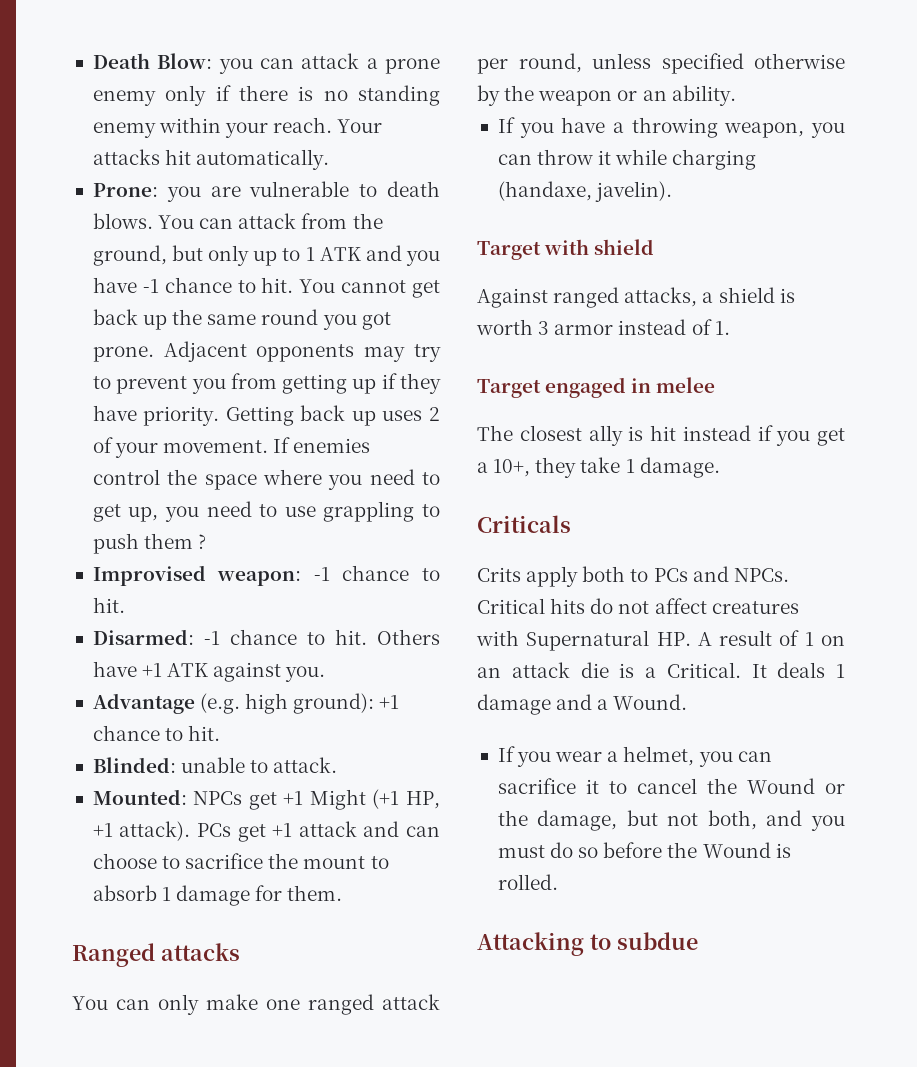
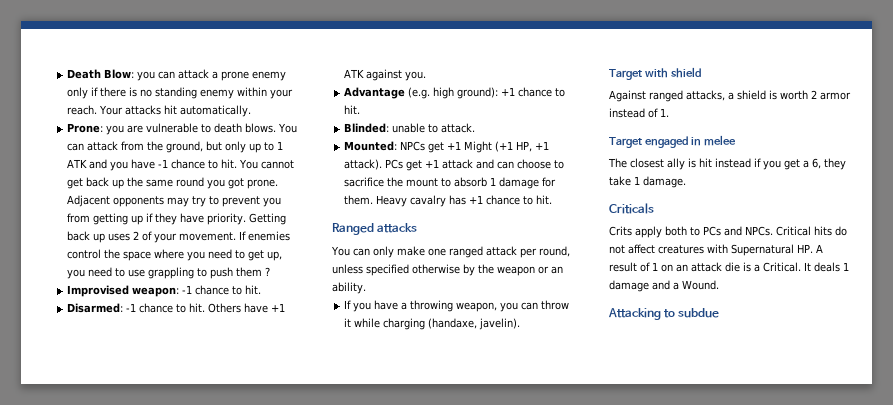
+ Heavy cavalry has +1 chance to hit.
- Against ranged attacks, a shield is worth 3 armor instead of 1.
+ Against ranged attacks, a shield is worth 2 armor instead of 1.
- The closest ally is hit instead if you get a 10+, they take 1 damage.
+ The closest ally is hit instead if you get a 6, they take 1 damage.
- If you wear a helmet, you can sacrifice it to cancel the Wound or the damage, but not both, and you must do so before the Wound is rolled.

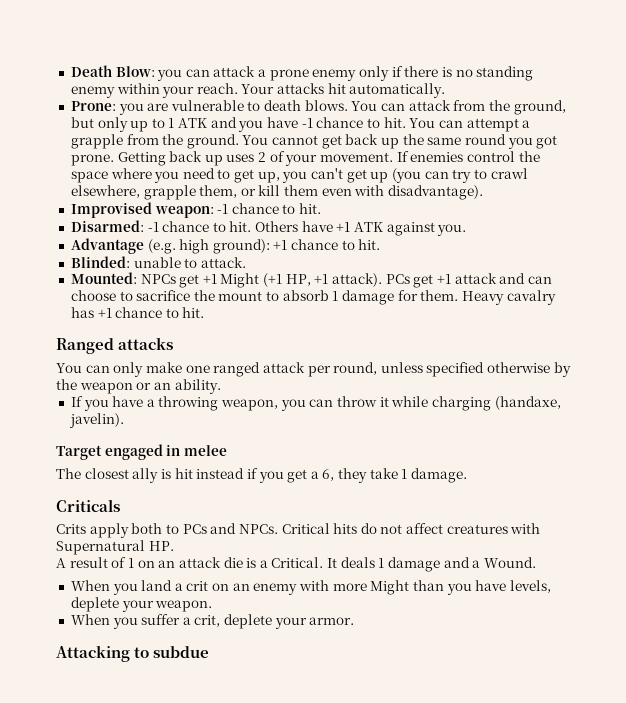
- You cannot get back up the same round you got prone.
+ You can attempt a grapple from the ground. You cannot get back up the same round you got prone.
- Adjacent opponents may try to prevent you from getting up if they have priority.
- If enemies control the space where you need to get up, you need to use grappling to push them ?
+ If enemies control the space where you need to get up, you can't get up (you can try to crawl elsewhere, grapple them, or kill them even with disadvantage).
- Target with shield
- Against ranged attacks, a shield is worth 2 armor instead of 1.
- Critical hits do not affect creatures with Supernatural HP. A result of 1 on an attack die is a Critical.
+ Critical hits do not affect creatures with Supernatural HP.
+ A result of 1 on an attack die is a Critical.
+ When you land a crit on an enemy with more Might than you have levels, deplete your weapon.
+ When you suffer a crit, deplete your armor.

